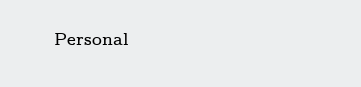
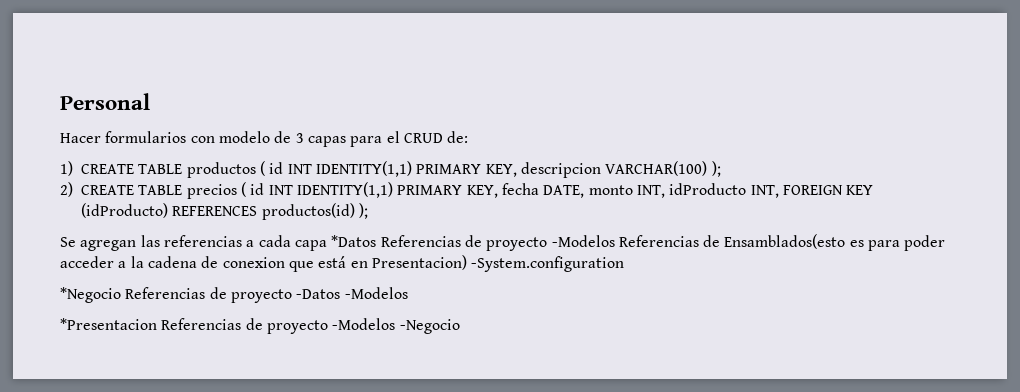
+ Hacer formularios con modelo de 3 capas para el CRUD de:
+ 1) CREATE TABLE productos ( id INT IDENTITY(1,1) PRIMARY KEY, descripcion VARCHAR(100) );
+ 2) CREATE TABLE precios ( id INT IDENTITY(1,1) PRIMARY KEY, fecha DATE, monto INT, idProducto INT, FOREIGN KEY (idProducto) REFERENCES productos(id) );
+ Se agregan las referencias a cada capa *Datos Referencias de proyecto -Modelos Referencias de Ensamblados(esto es para poder acceder a la cadena de conexion que está en Presentacion) -System.configuration
+ *Negocio Referencias de proyecto -Datos -Modelos
+ *Presentacion Referencias de proyecto -Modelos -Negocio

